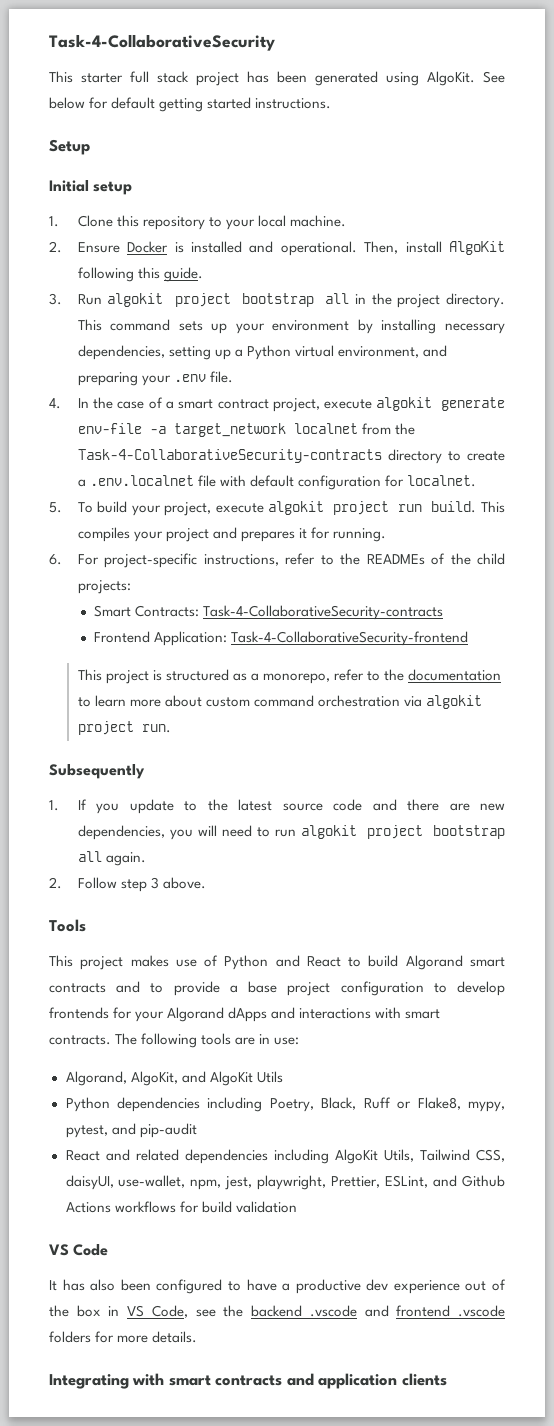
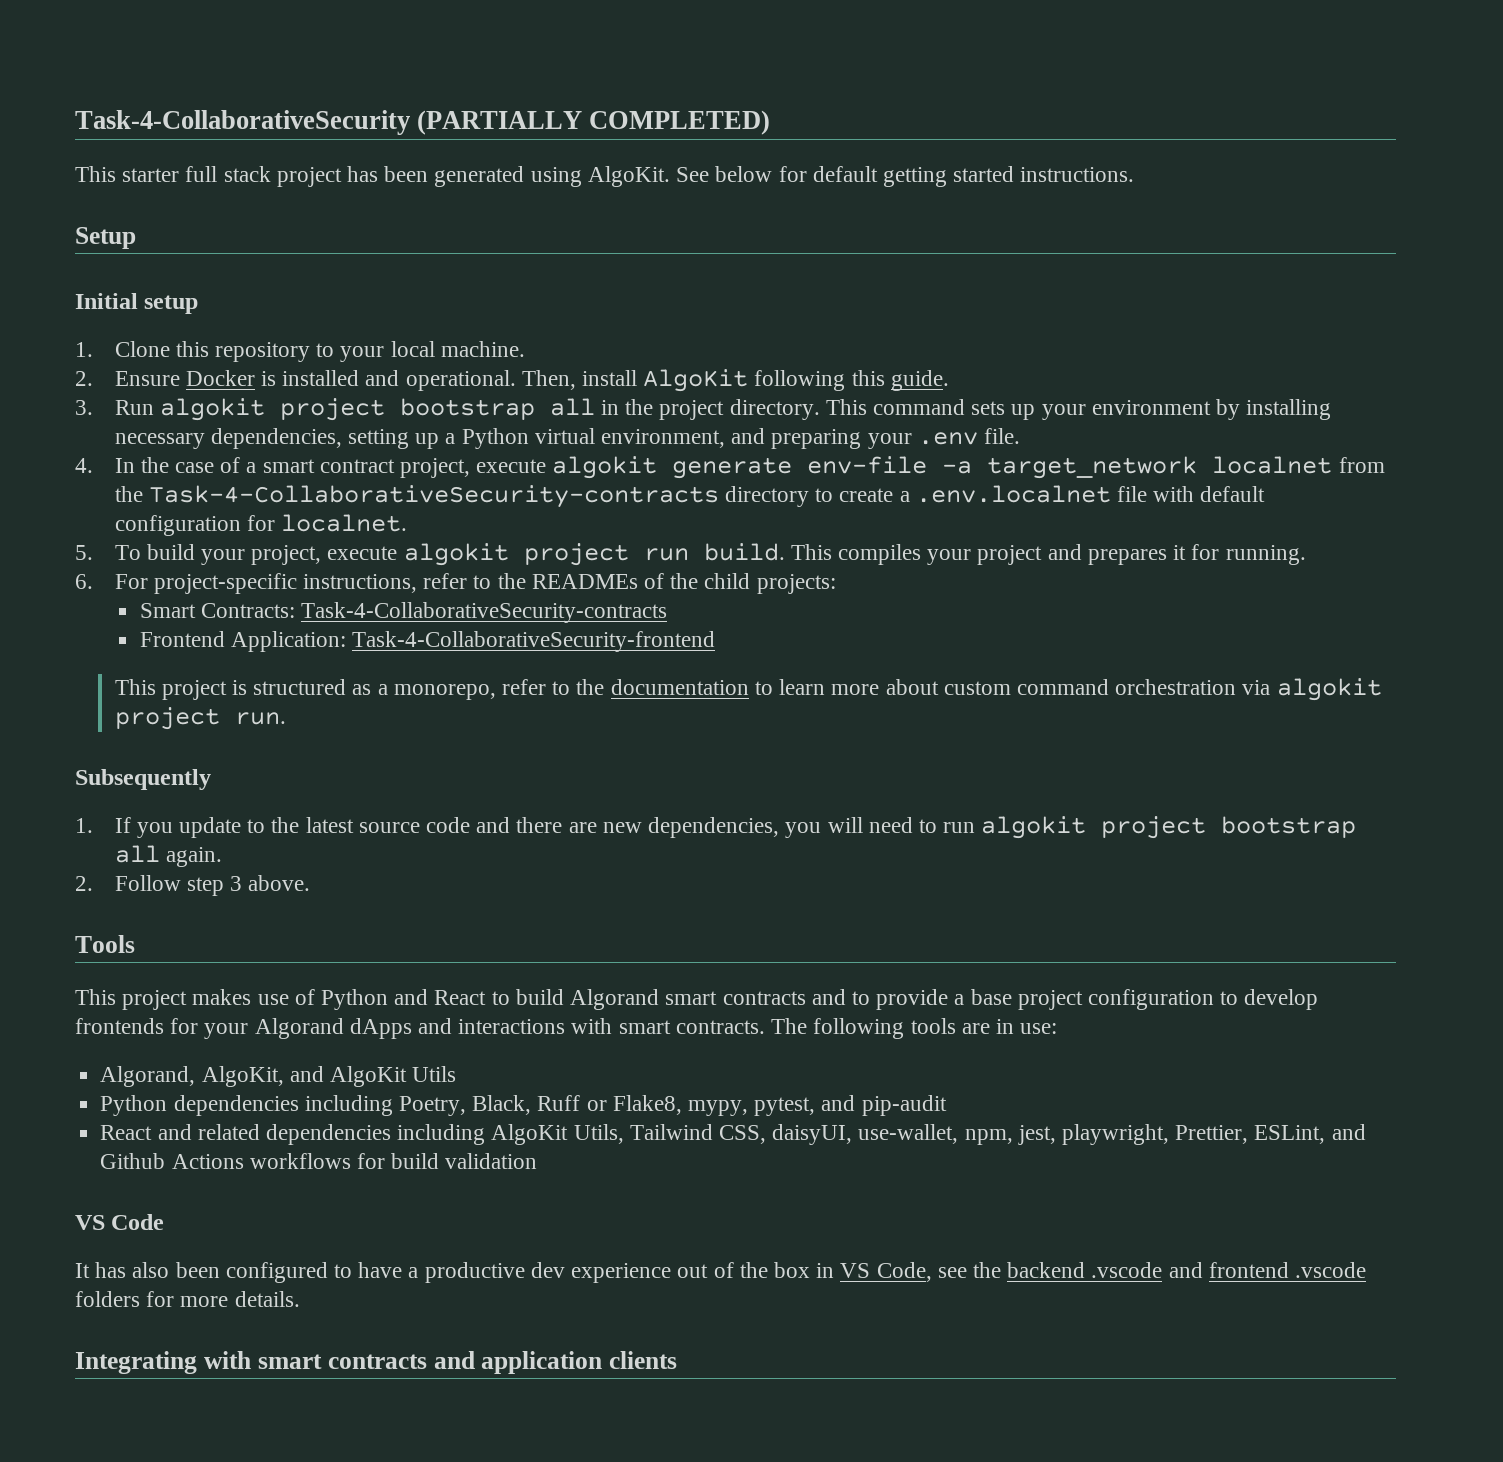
- Task-4-CollaborativeSecurity
+ Task-4-CollaborativeSecurity (PARTIALLY COMPLETED)

